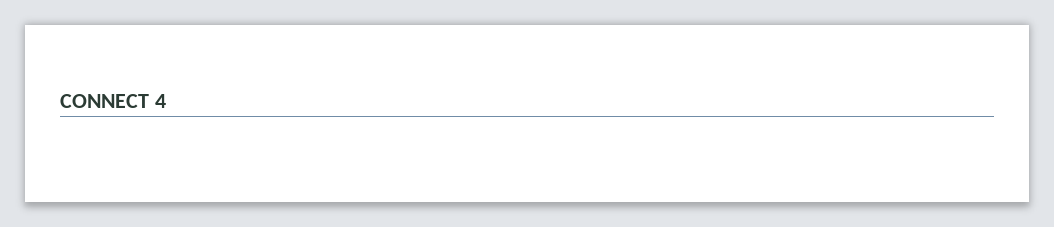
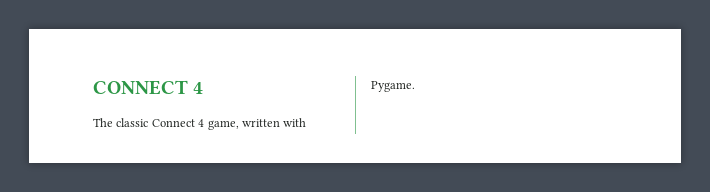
+ The classic Connect 4 game, written with Pygame.

